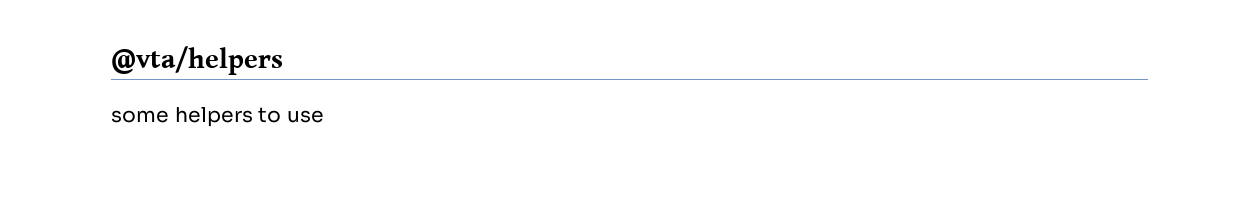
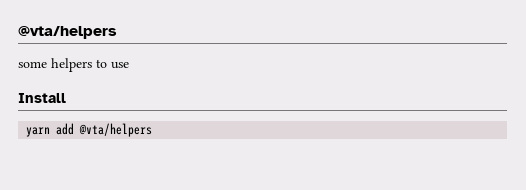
+ Install
+ yarn add @vta/helpers

